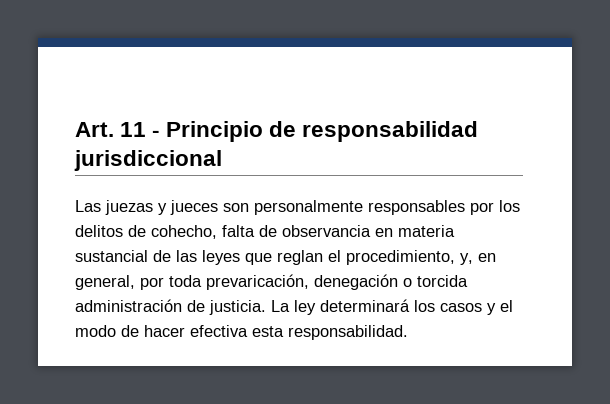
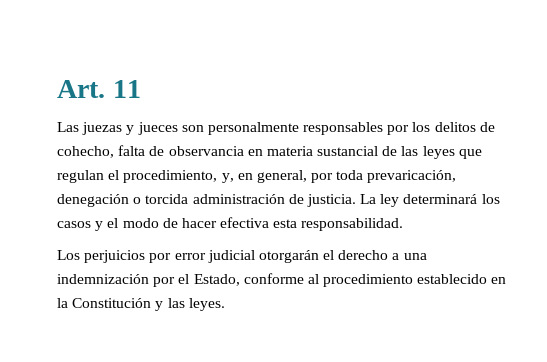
- Art. 11 - Principio de responsabilidad jurisdiccional
+ Art. 11
- Las juezas y jueces son personalmente responsables por los delitos de cohecho, falta de observancia en materia sustancial de las leyes que reglan el procedimiento, y, en general, por toda prevaricación, denegación o torcida administración de justicia.
+ Las juezas y jueces son personalmente responsables por los delitos de cohecho, falta de observancia en materia sustancial de las leyes que regulan el procedimiento, y, en general, por toda prevaricación, denegación o torcida administración de justicia.
+ Los perjuicios por error judicial otorgarán el derecho a una indemnización por el Estado, conforme al procedimiento establecido en la Constitución y las leyes.

